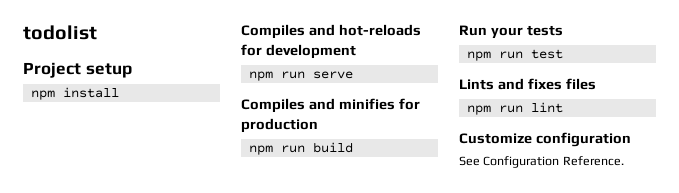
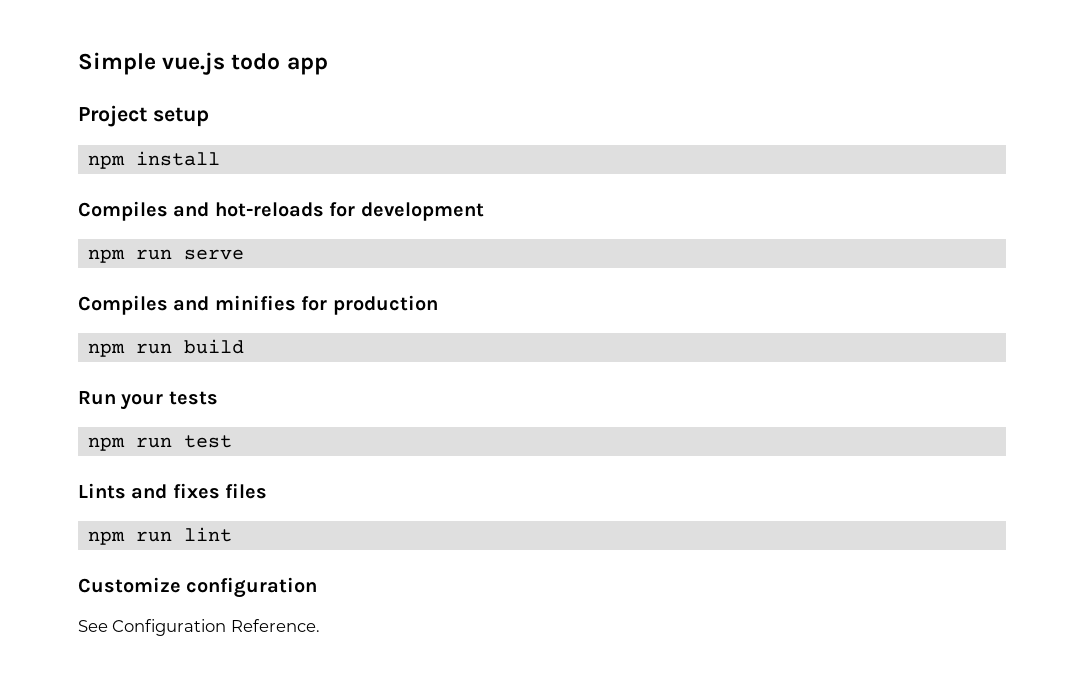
- todolist
+ Simple vue.js todo app

